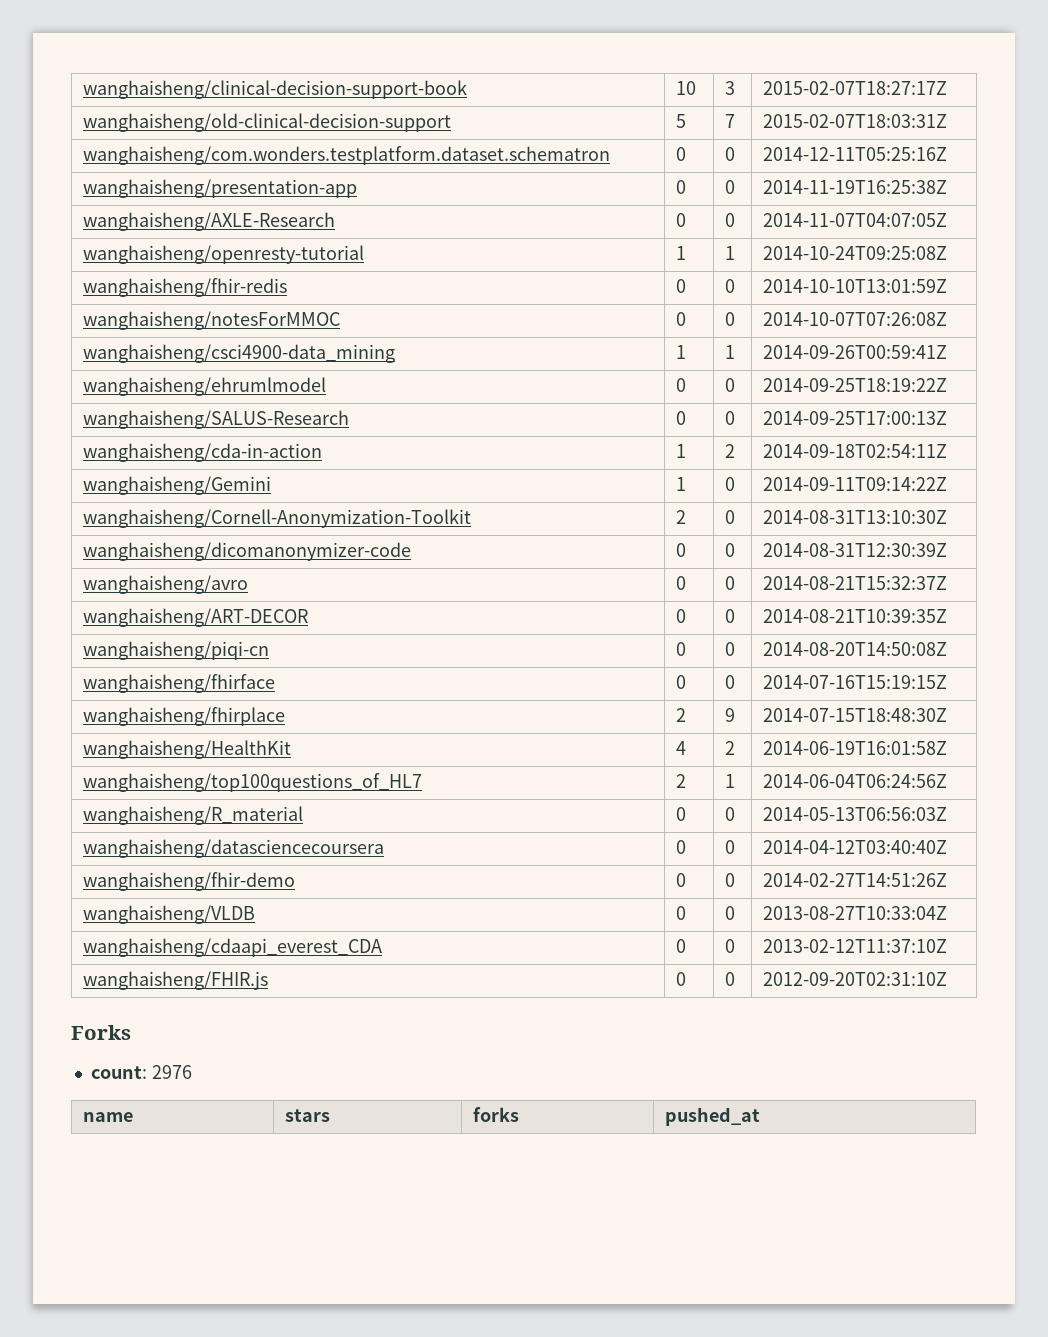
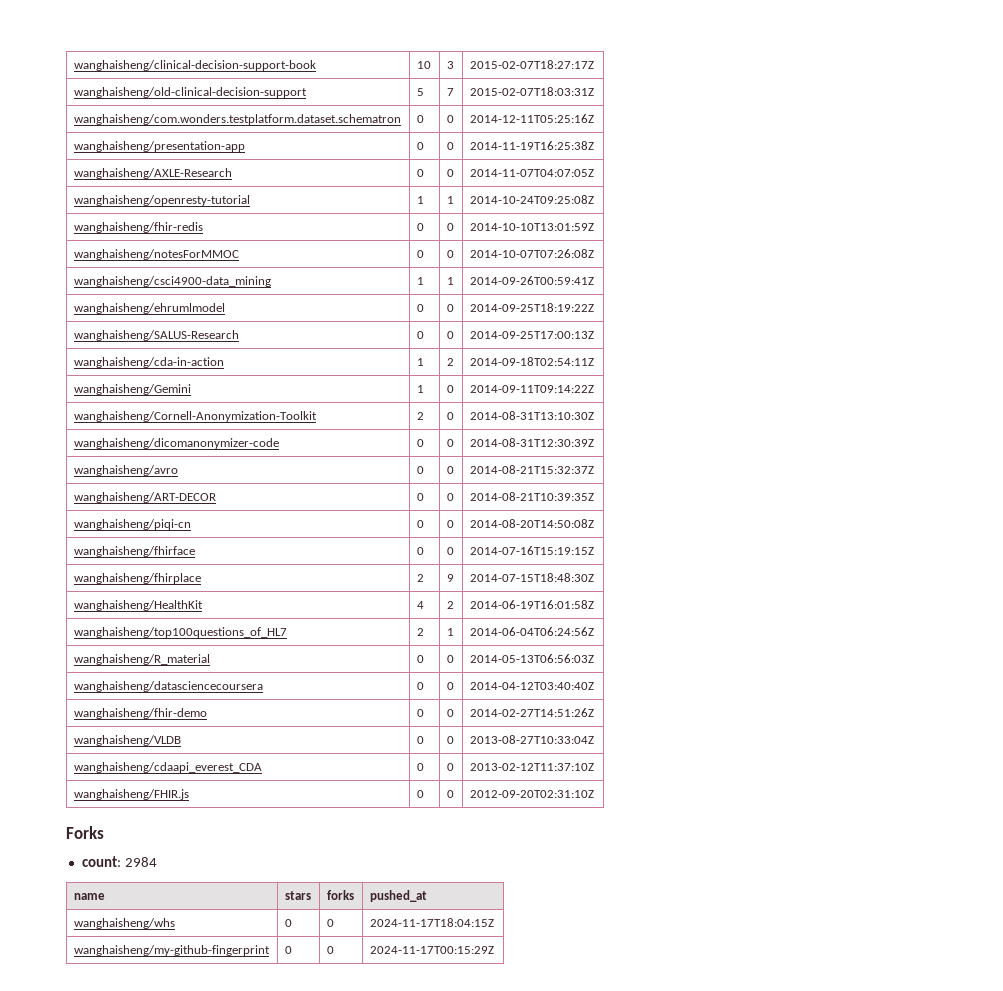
- count: 2976
+ count: 2984
+ wanghaisheng/whs | 0 | 0 | 2024-11-17T18:04:15Z
+ wanghaisheng/my-github-fingerprint | 0 | 0 | 2024-11-17T00:15:29Z

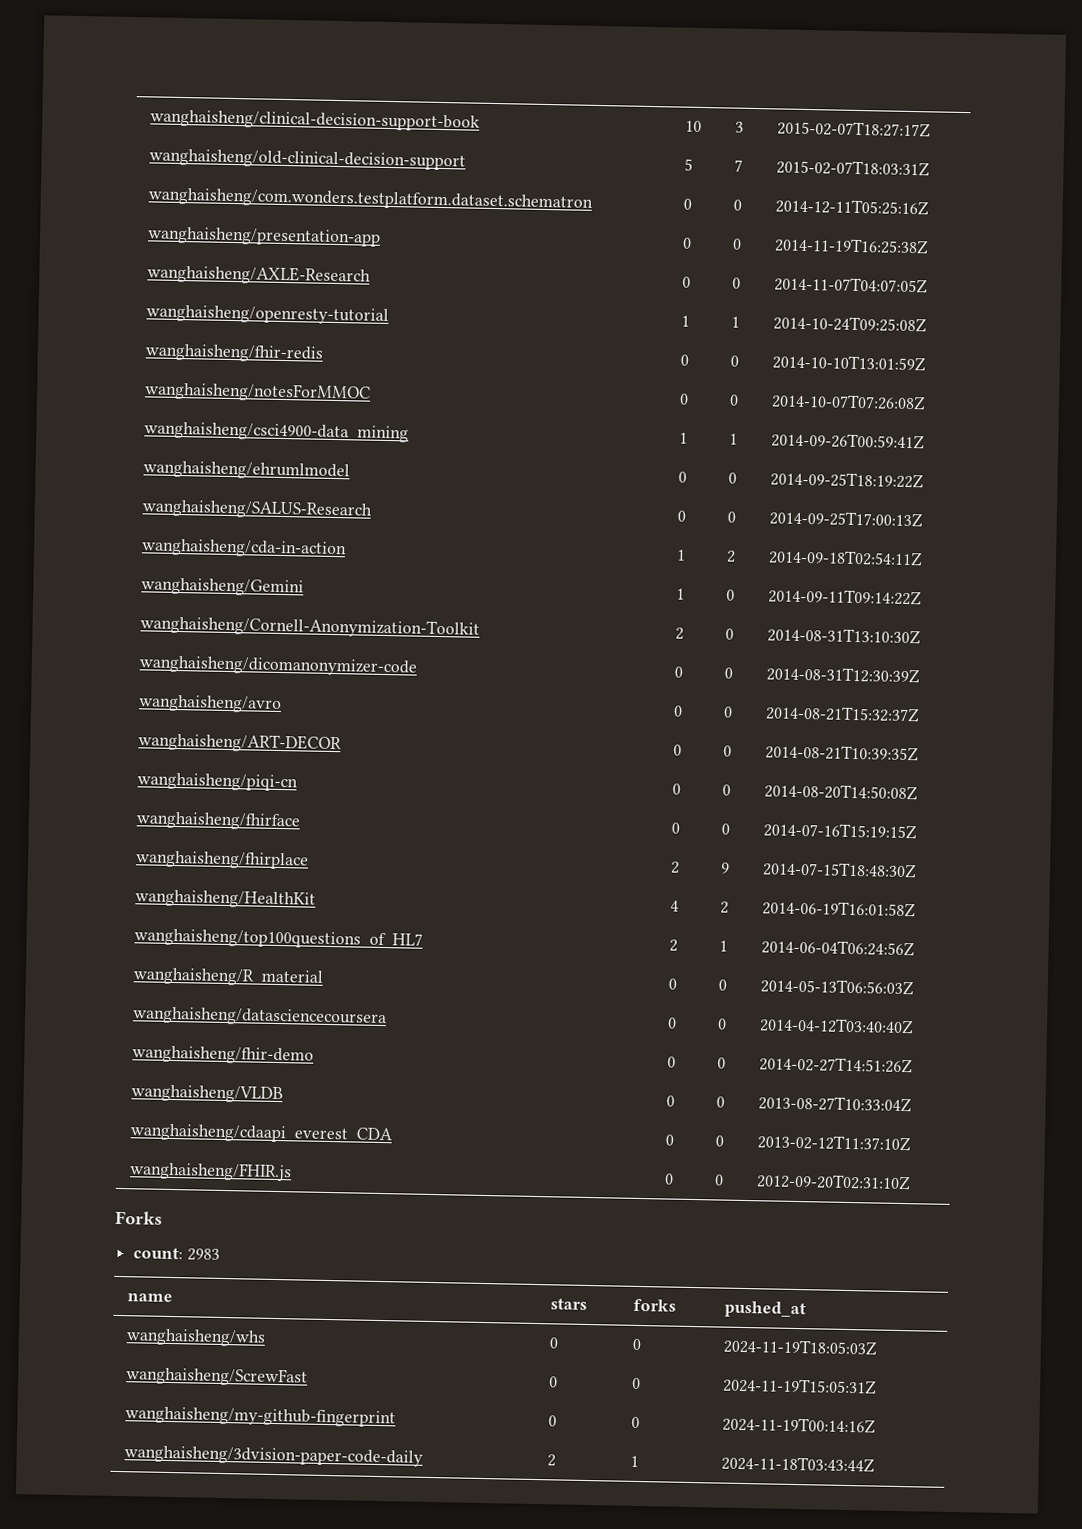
- count: 2984
+ count: 2983
- wanghaisheng/whs | 0 | 0 | 2024-11-17T18:04:15Z
- wanghaisheng/my-github-fingerprint | 0 | 0 | 2024-11-17T00:15:29Z
+ wanghaisheng/whs | 0 | 0 | 2024-11-19T18:05:03Z
+ wanghaisheng/ScrewFast | 0 | 0 | 2024-11-19T15:05:31Z
+ wanghaisheng/my-github-fingerprint | 0 | 0 | 2024-11-19T00:14:16Z
+ wanghaisheng/3dvision-paper-code-daily | 2 | 1 | 2024-11-18T03:43:44Z

